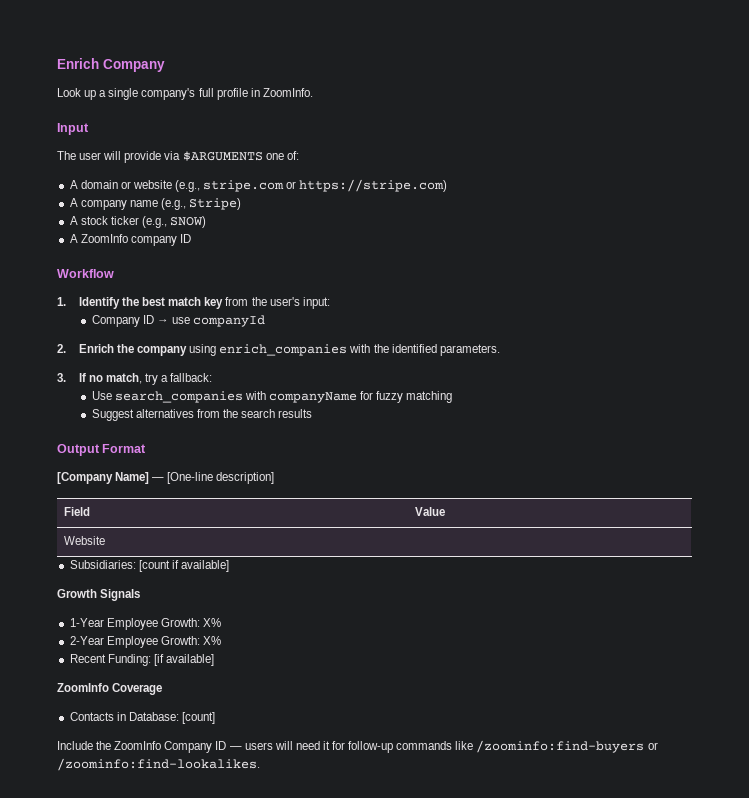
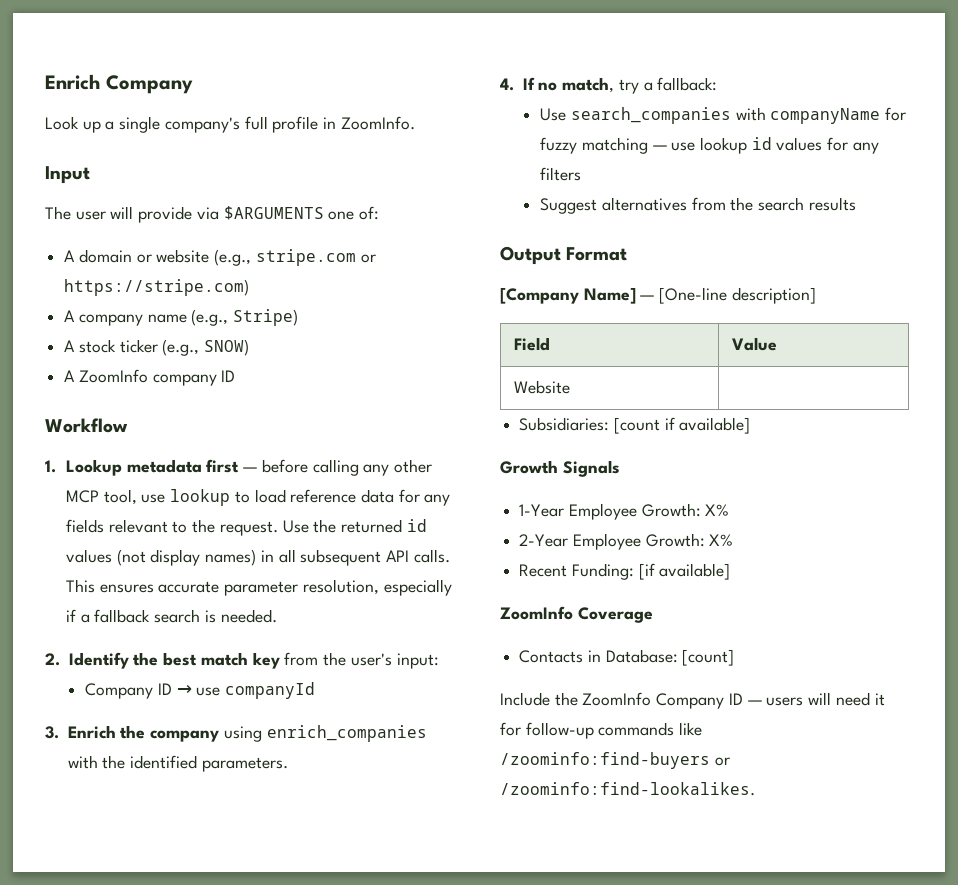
- 1. Identify the best match key from the user's input:
+ 1. Lookup metadata first — before calling any other MCP tool, use lookup to load reference data for any fields relevant to the request. Use the returned id values (not display names) in all subsequent API calls. This ensures accurate parameter resolution, especially if a fallback search is needed.
+ 2. Identify the best match key from the user's input:
- 2. Enrich the company using enrich_companies with the identified parameters.
+ 3. Enrich the company using enrich_companies with the identified parameters.
- 3. If no match, try a fallback:
+ 4. If no match, try a fallback:
- Use search_companies with companyName for fuzzy matching
+ Use search_companies with companyName for fuzzy matching — use lookup id values for any filters

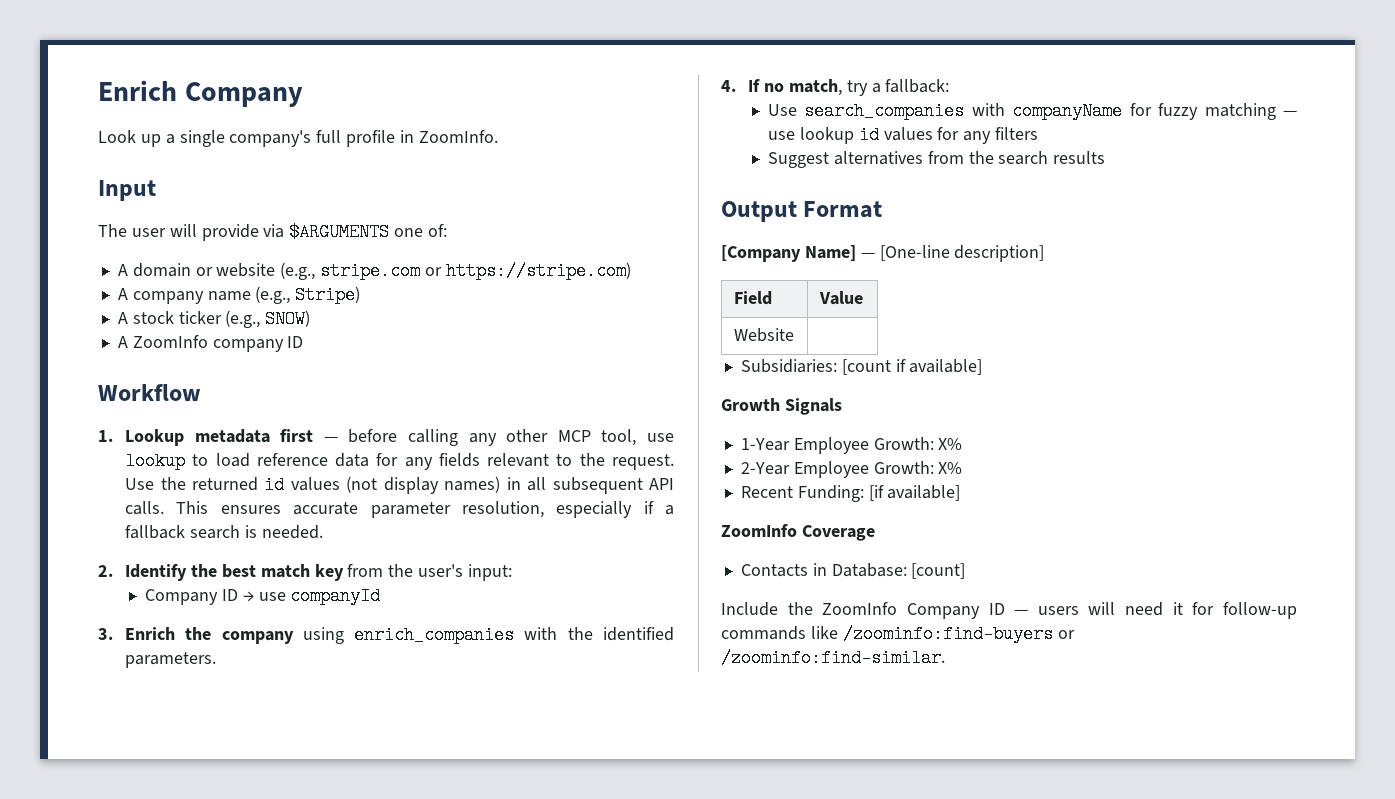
- Include the ZoomInfo Company ID — users will need it for follow-up commands like /zoominfo:find-buyers or /zoominfo:find-lookalikes.
+ Include the ZoomInfo Company ID — users will need it for follow-up commands like /zoominfo:find-buyers or /zoominfo:find-similar.

